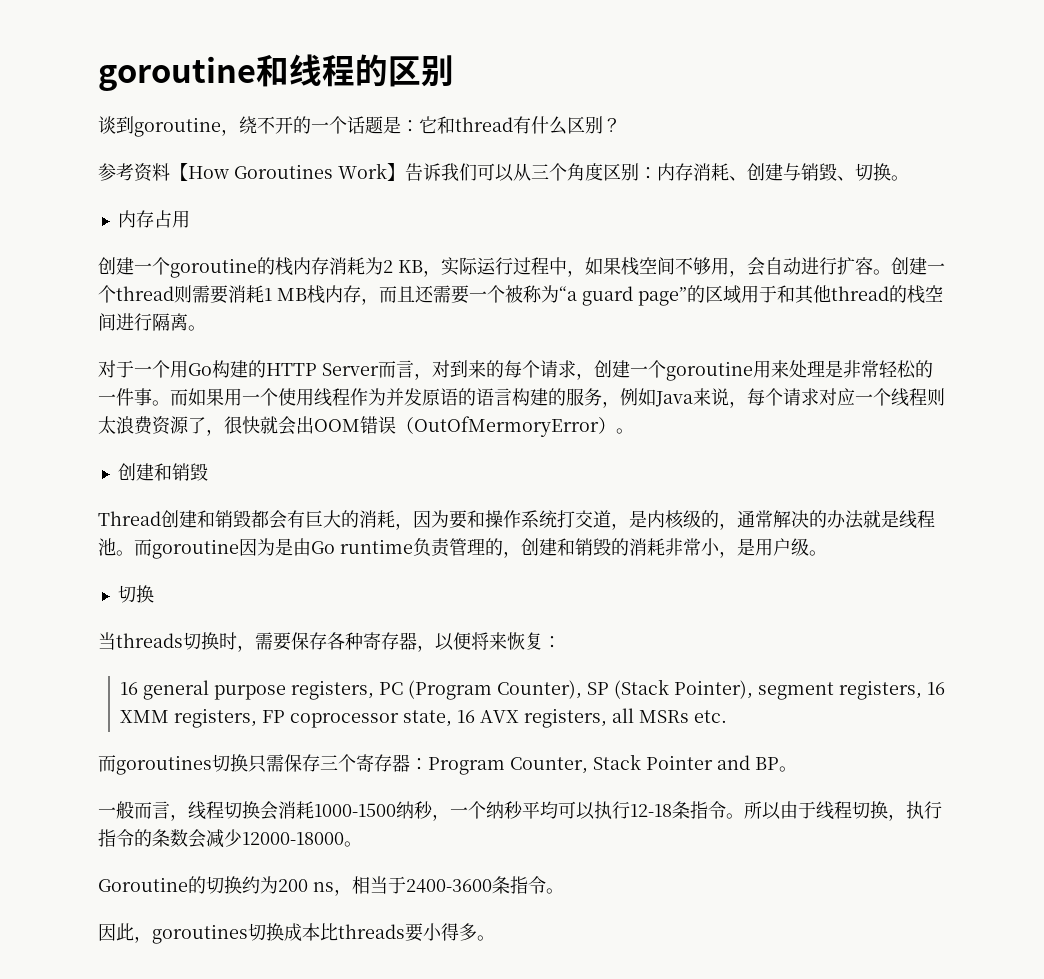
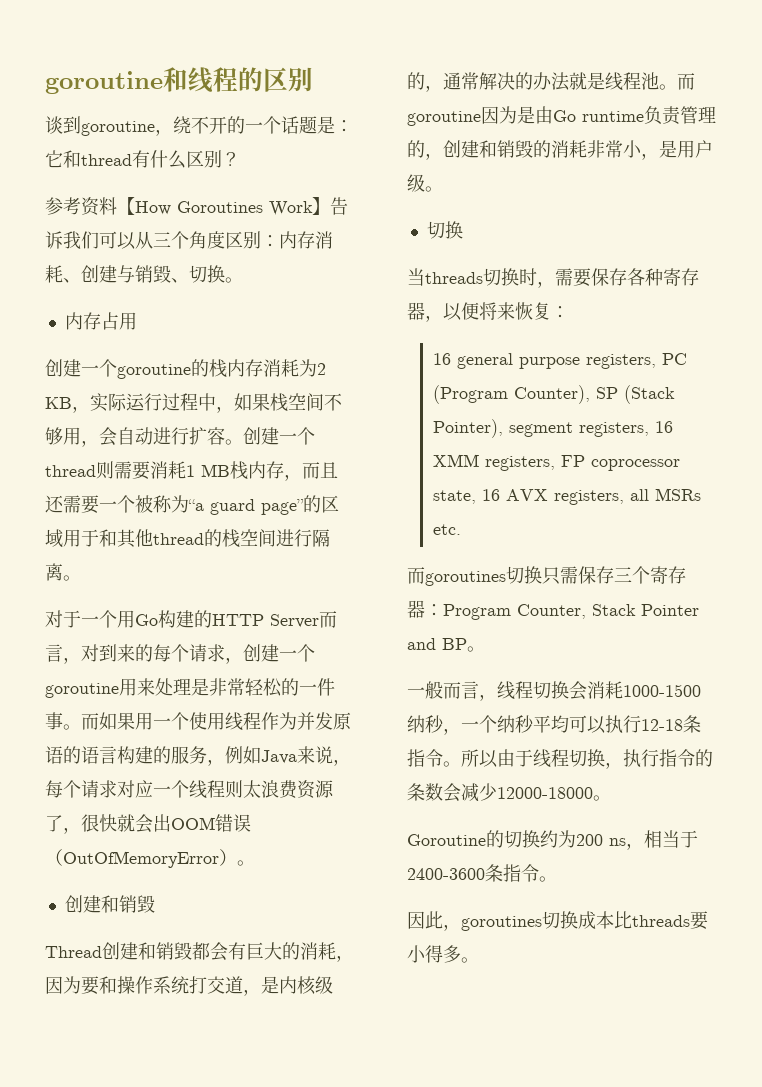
- 而如果用一个使用线程作为并发原语的语言构建的服务，例如Java来说，每个请求对应一个线程则太浪费资源了，很快就会出OOM错误（OutOfMermoryError）。
+ 而如果用一个使用线程作为并发原语的语言构建的服务，例如Java来说，每个请求对应一个线程则太浪费资源了，很快就会出OOM错误（OutOfMemoryError）。

